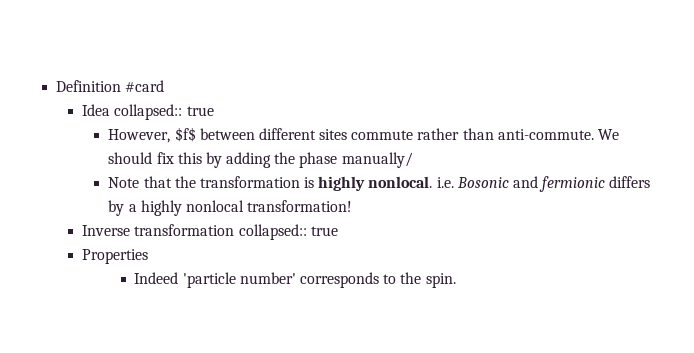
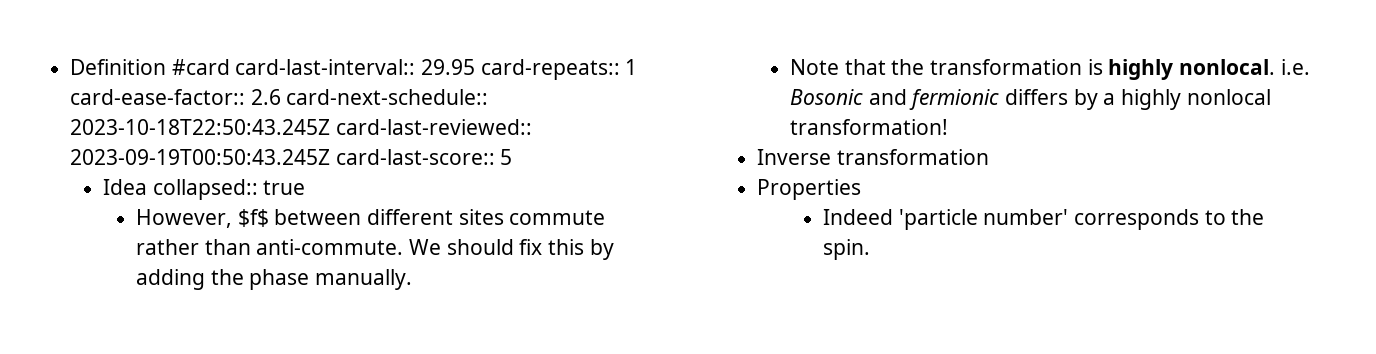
- Definition #card
+ Definition #card card-last-interval:: 29.95 card-repeats:: 1 card-ease-factor:: 2.6 card-next-schedule:: 2023-10-18T22:50:43.245Z card-last-reviewed:: 2023-09-19T00:50:43.245Z card-last-score:: 5
- We should fix this by adding the phase manually/
+ We should fix this by adding the phase manually.
- Inverse transformation collapsed:: true
+ Inverse transformation

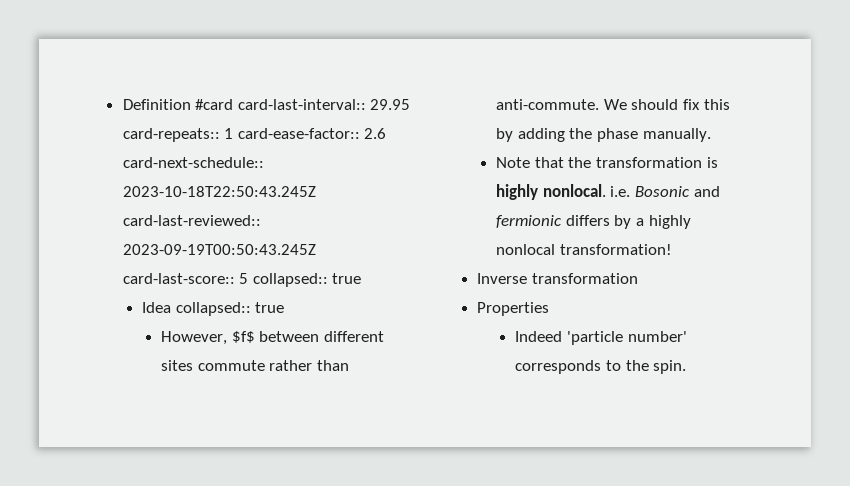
- Definition #card card-last-interval:: 29.95 card-repeats:: 1 card-ease-factor:: 2.6 card-next-schedule:: 2023-10-18T22:50:43.245Z card-last-reviewed:: 2023-09-19T00:50:43.245Z card-last-score:: 5
+ Definition #card card-last-interval:: 29.95 card-repeats:: 1 card-ease-factor:: 2.6 card-next-schedule:: 2023-10-18T22:50:43.245Z card-last-reviewed:: 2023-09-19T00:50:43.245Z card-last-score:: 5 collapsed:: true

